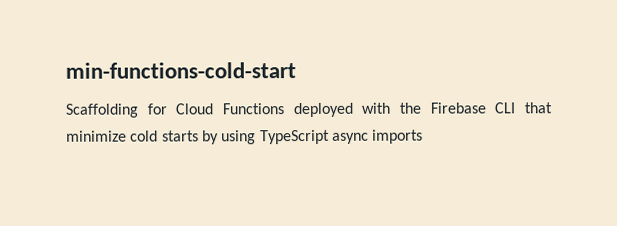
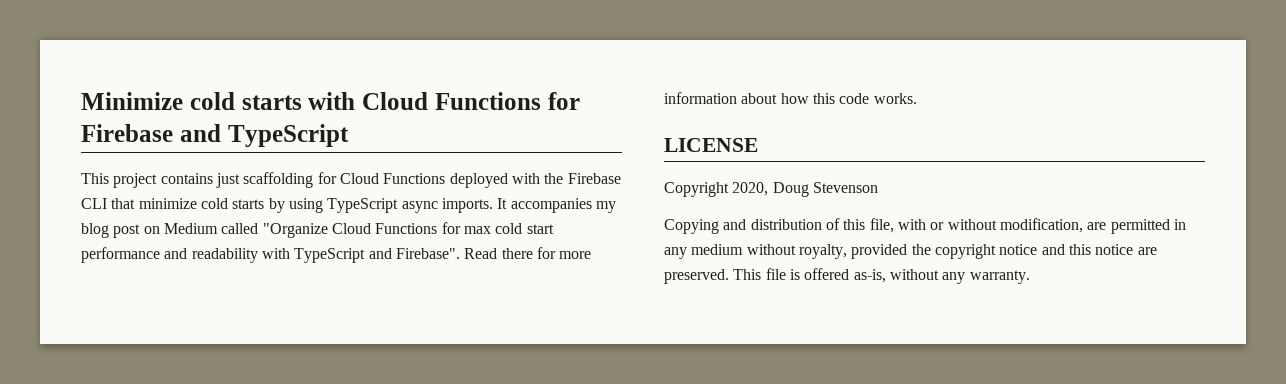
- min-functions-cold-start
- Scaffolding for Cloud Functions deployed with the Firebase CLI that minimize cold starts by using TypeScript async imports
+ Minimize cold starts with Cloud Functions for Firebase and TypeScript
+ This project contains just scaffolding for Cloud Functions deployed with the Firebase CLI that minimize cold starts by using TypeScript async imports. It accompanies my blog post on Medium called "Organize Cloud Functions for max cold start performance and readability with TypeScript and Firebase". Read there for more information about how this code works.
+ LICENSE
+ Copyright 2020, Doug Stevenson
+ Copying and distribution of this file, with or without modification, are permitted in any medium without royalty, provided the copyright notice and this notice are preserved. This file is offered as-is, without any warranty.

